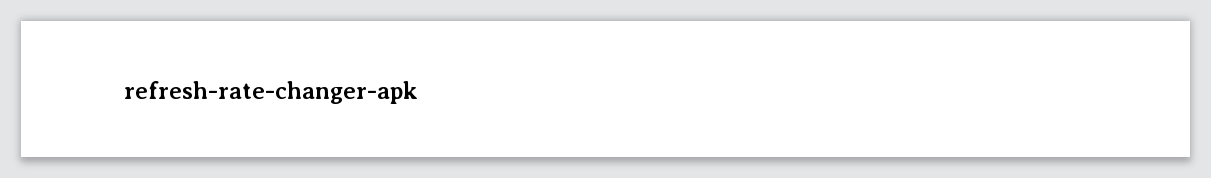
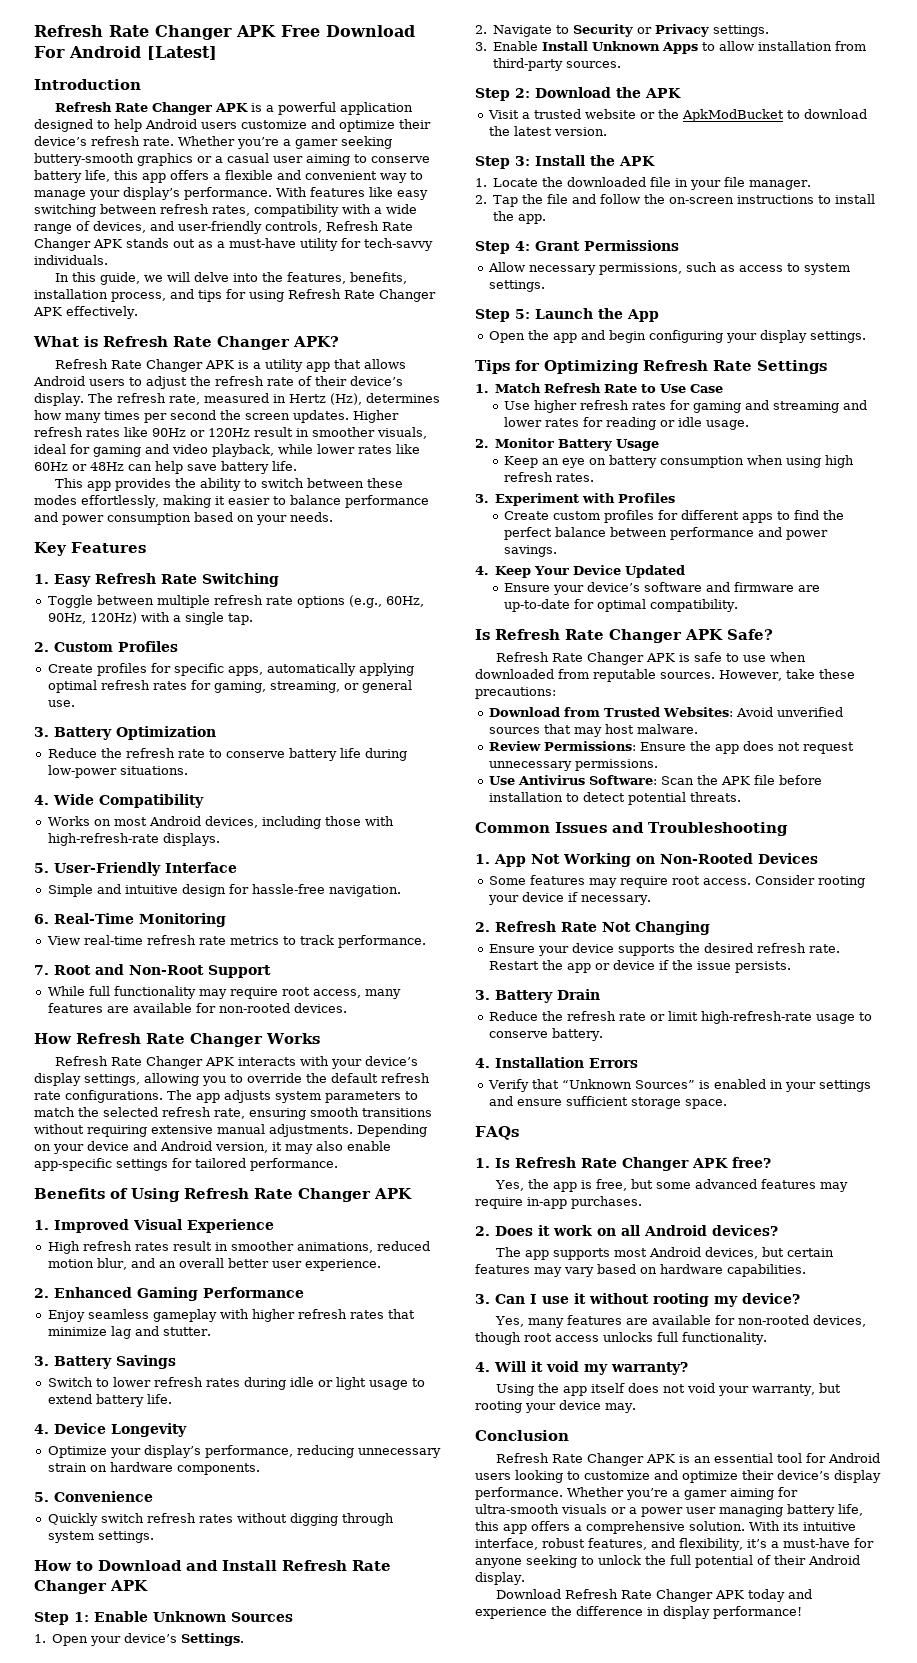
- refresh-rate-changer-apk
+ Refresh Rate Changer APK Free Download For Android [Latest]
+ Introduction
+ Refresh Rate Changer APK is a powerful application designed to help Android users customize and optimize their device’s refresh rate. Whether you’re a gamer seeking buttery-smooth graphics or a casual user aiming to conserve battery life, this app offers a flexible and convenient way to manage your display’s performance. With features like easy switching between refresh rates, compatibility with a wide range of devices, and user-friendly controls, Refresh Rate Changer APK stands out as a must-have utility for tech-savvy individuals.
+ In this guide, we will delve into the features, benefits, installation process, and tips for using Refresh Rate Changer APK effectively.
+ What is Refresh Rate Changer APK?
+ Refresh Rate Changer APK is a utility app that allows Android users to adjust the refresh rate of their device’s display. The refresh rate, measured in Hertz (Hz), determines how many times per second the screen updates. Higher refresh rates like 90Hz or 120Hz result in smoother visuals, ideal for gaming and video playback, while lower rates like 60Hz or 48Hz can help save battery life.
+ This app provides the ability to switch between these modes effortlessly, making it easier to balance performance and power consumption based on your needs.
+ Key Features
+ 1. Easy Refresh Rate Switching
+ Toggle between multiple refresh rate options (e.g., 60Hz, 90Hz, 120Hz) with a single tap.
+ 2. Custom Profiles
+ Create profiles for specific apps, automatically applying optimal refresh rates for gaming, streaming, or general use.
+ 3. Battery Optimization
+ Reduce the refresh rate to conserve battery life during low-power situations.
+ 4. Wide Compatibility
+ Works on most Android devices, including those with high-refresh-rate displays.
+ 5. User-Friendly Interface
+ Simple and intuitive design for hassle-free navigation.
+ 6. Real-Time Monitoring
+ View real-time refresh rate metrics to track performance.
+ 7. Root and Non-Root Support
+ While full functionality may require root access, many features are available for non-rooted devices.
+ How Refresh Rate Changer Works
+ Refresh Rate Changer APK interacts with your device’s display settings, allowing you to override the default refresh rate configurations. The app adjusts system parameters to match the selected refresh rate, ensuring smooth transitions without requiring extensive manual adjustments. Depending on your device and Android version, it may also enable app-specific settings for tailored performance.
+ Benefits of Using Refresh Rate Changer APK
+ 1. Improved Visual Experience
+ High refresh rates result in smoother animations, reduced motion blur, and an overall better user experience.
+ 2. Enhanced Gaming Performance
+ Enjoy seamless gameplay with higher refresh rates that minimize lag and stutter.
+ 3. Battery Savings
+ Switch to lower refresh rates during idle or light usage to extend battery life.
+ 4. Device Longevity
+ Optimize your display’s performance, reducing unnecessary strain on hardware components.
+ 5. Convenience
+ Quickly switch refresh rates without digging through system settings.
+ How to Download and Install Refresh Rate Changer APK
+ Step 1: Enable Unknown Sources
+ 1. Open your device’s Settings.
+ 2. Navigate to Security or Privacy settings.
+ 3. Enable Install Unknown Apps to allow installation from third-party sources.
+ Step 2: Download the APK
+ Visit a trusted website or the ApkModBucket to download the latest version.
+ Step 3: Install the APK
+ 1. Locate the downloaded file in your file manager.
+ 2. Tap the file and follow the on-screen instructions to install the app.
+ Step 4: Grant Permissions
+ Allow necessary permissions, such as access to system settings.
+ Step 5: Launch the App
+ Open the app and begin configuring your display settings.
+ Tips for Optimizing Refresh Rate Settings
+ 1. Match Refresh Rate to Use Case
+ Use higher refresh rates for gaming and streaming and lower rates for reading or idle usage.
+ 2. Monitor Battery Usage
+ Keep an eye on battery consumption when using high refresh rates.
+ 3. Experiment with Profiles
+ Create custom profiles for different apps to find the perfect balance between performance and power savings.
+ 4. Keep Your Device Updated
+ Ensure your device’s software and firmware are up-to-date for optimal compatibility.
+ Is Refresh Rate Changer APK Safe?
+ Refresh Rate Changer APK is safe to use when downloaded from reputable sources. However, take these precautions:
+ Download from Trusted Websites: Avoid unverified sources that may host malware.
+ Review Permissions: Ensure the app does not request unnecessary permissions.
+ Use Antivirus Software: Scan the APK file before installation to detect potential threats.
+ Common Issues and Troubleshooting
+ 1. App Not Working on Non-Rooted Devices
+ Some features may require root access. Consider rooting your device if necessary.
+ 2. Refresh Rate Not Changing
+ Ensure your device supports the desired refresh rate. Restart the app or device if the issue persists.
+ 3. Battery Drain
+ Reduce the refresh rate or limit high-refresh-rate usage to conserve battery.
+ 4. Installation Errors
+ Verify that “Unknown Sources” is enabled in your settings and ensure sufficient storage space.
+ FAQs
+ 1. Is Refresh Rate Changer APK free?
+ Yes, the app is free, but some advanced features may require in-app purchases.
+ 2. Does it work on all Android devices?
+ The app supports most Android devices, but certain features may vary based on hardware capabilities.
+ 3. Can I use it without rooting my device?
+ Yes, many features are available for non-rooted devices, though root access unlocks full functionality.
+ 4. Will it void my warranty?
+ Using the app itself does not void your warranty, but rooting your device may.
+ Conclusion
+ Refresh Rate Changer APK is an essential tool for Android users looking to customize and optimize their device’s display performance. Whether you’re a gamer aiming for ultra-smooth visuals or a power user managing battery life, this app offers a comprehensive solution. With its intuitive interface, robust features, and flexibility, it’s a must-have for anyone seeking to unlock the full potential of their Android display.
+ Download Refresh Rate Changer APK today and experience the difference in display performance!

